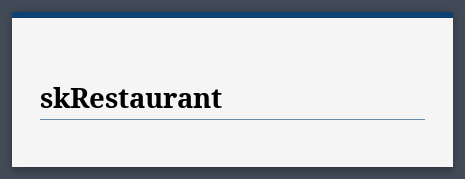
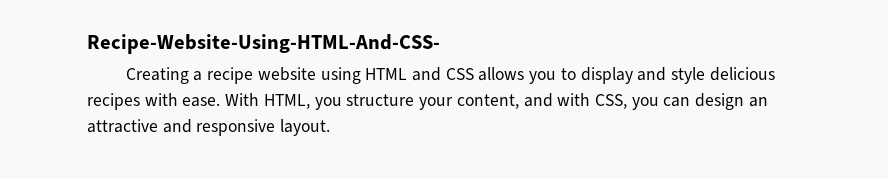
- skRestaurant
+ Recipe-Website-Using-HTML-And-CSS-
+ Creating a recipe website using HTML and CSS allows you to display and style delicious recipes with ease. With HTML, you structure your content, and with CSS, you can design an attractive and responsive layout.

